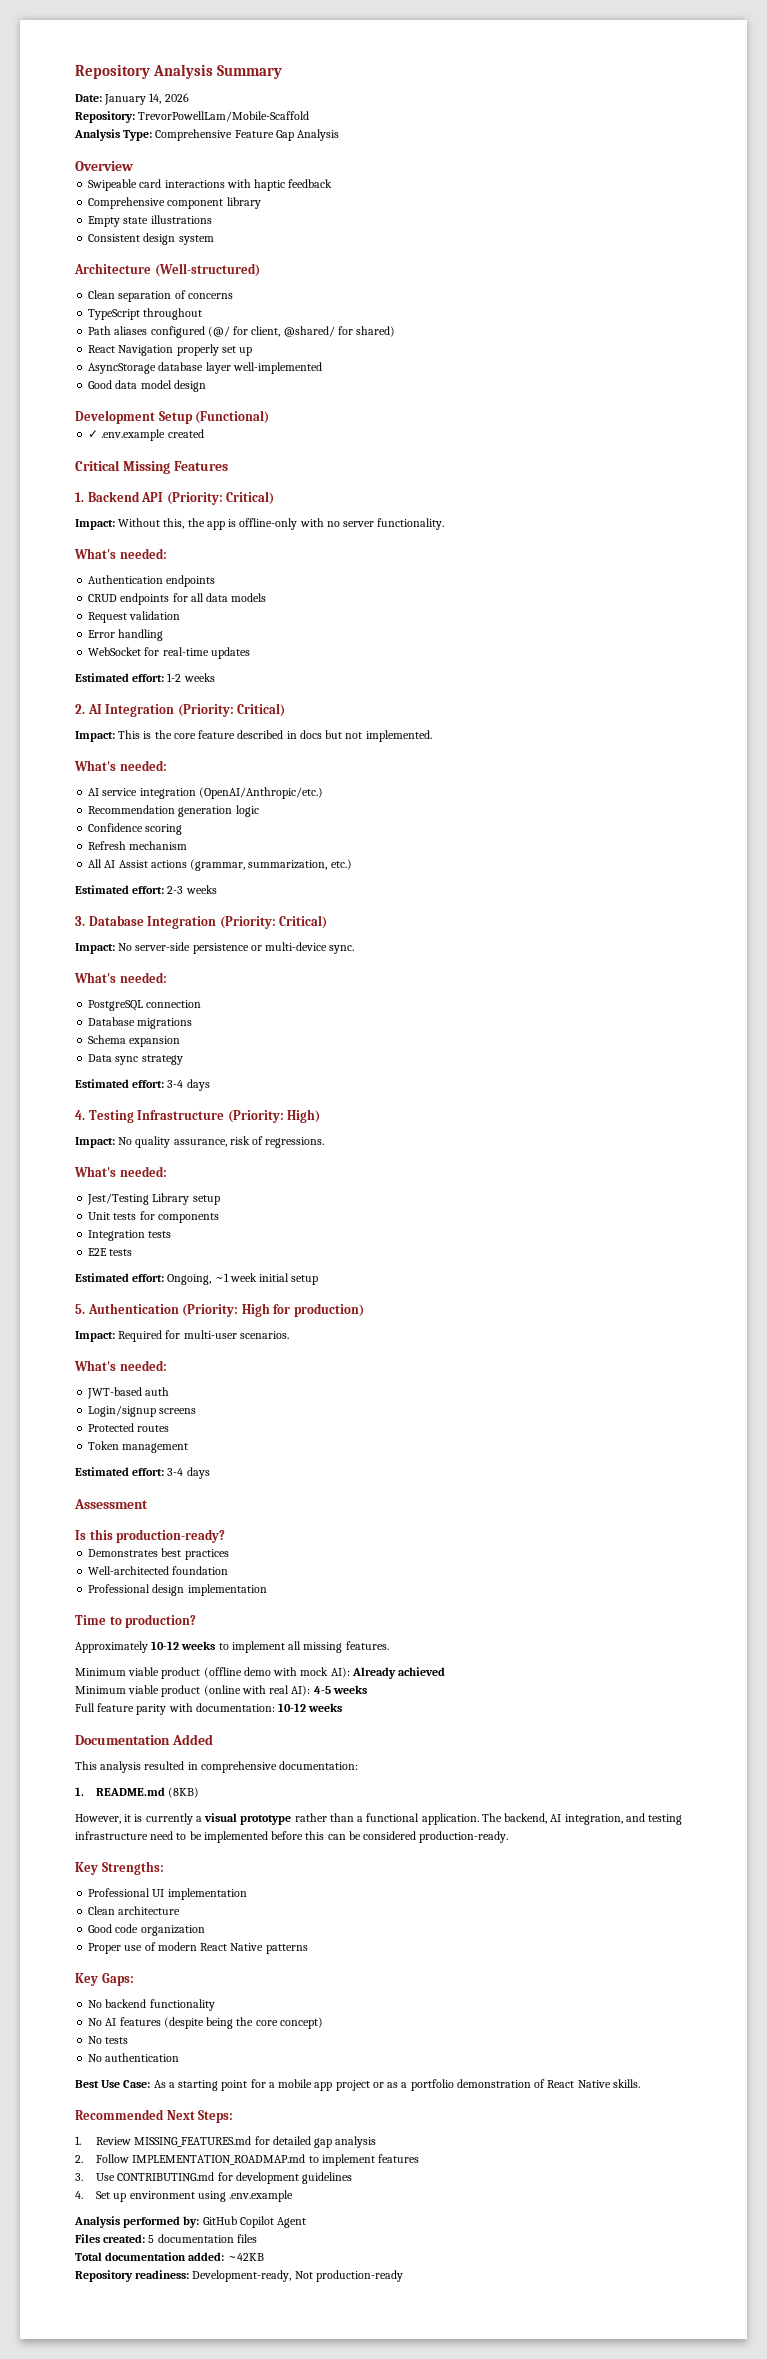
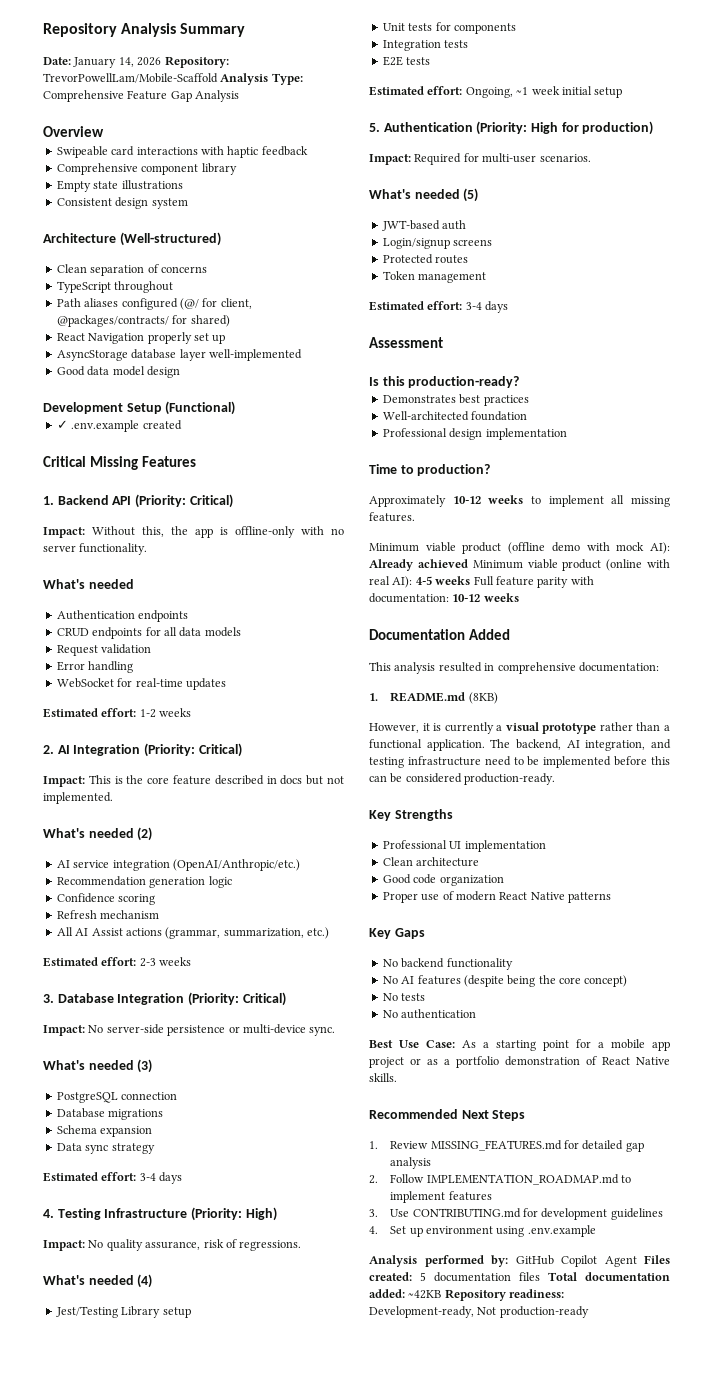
- Date: January 14, 2026
- Repository: TrevorPowellLam/Mobile-Scaffold
- Analysis Type: Comprehensive Feature Gap Analysis
+ Date: January 14, 2026 Repository: TrevorPowellLam/Mobile-Scaffold Analysis Type: Comprehensive Feature Gap Analysis
- Path aliases configured (@/ for client, @shared/ for shared)
+ Path aliases configured (@/ for client, @packages/contracts/ for shared)
  Impact: Without this, the app is offline-only with no server functionality.
- What's needed:
+ What's needed
  Impact: This is the core feature described in docs but not implemented.
- What's needed:
+ What's needed (2)
  Impact: No server-side persistence or multi-device sync.
- What's needed:
+ What's needed (3)
  Impact: No quality assurance, risk of regressions.
- What's needed:
+ What's needed (4)
  Impact: Required for multi-user scenarios.
- What's needed:
+ What's needed (5)
- Minimum viable product (offline demo with mock AI): Already achieved
- Minimum viable product (online with real AI): 4-5 weeks
- Full feature parity with documentation: 10-12 weeks
+ Minimum viable product (offline demo with mock AI): Already achieved Minimum viable product (online with real AI): 4-5 weeks Full feature parity with documentation: 10-12 weeks
- Key Strengths:
+ Key Strengths
- Key Gaps:
+ Key Gaps
- Recommended Next Steps:
+ Recommended Next Steps
- Analysis performed by: GitHub Copilot Agent
- Files created: 5 documentation files
- Total documentation added: ~42KB
- Repository readiness: Development-ready, Not production-ready
+ Analysis performed by: GitHub Copilot Agent Files created: 5 documentation files Total documentation added: ~42KB Repository readiness: Development-ready, Not production-ready

